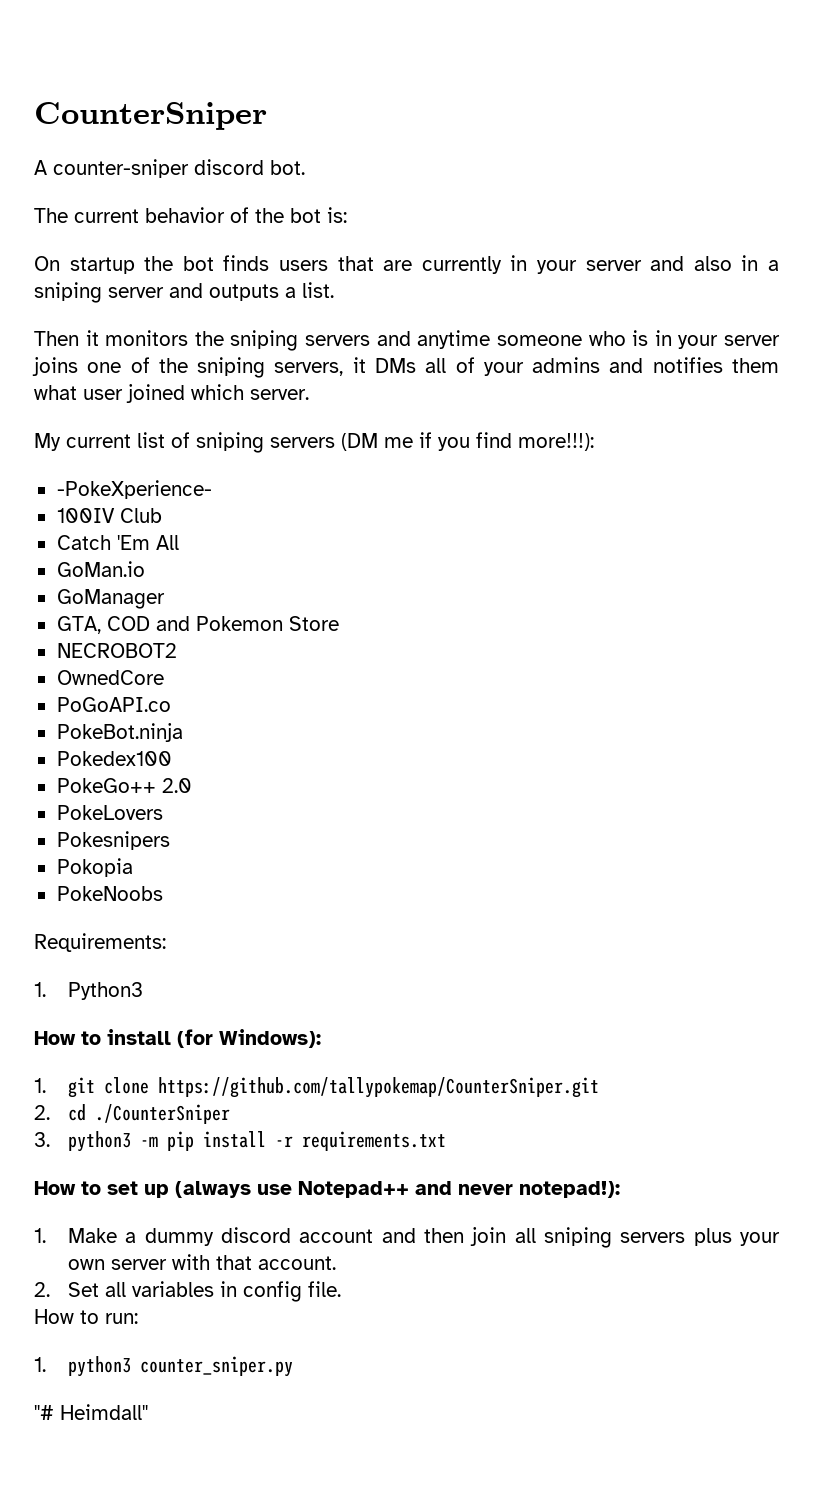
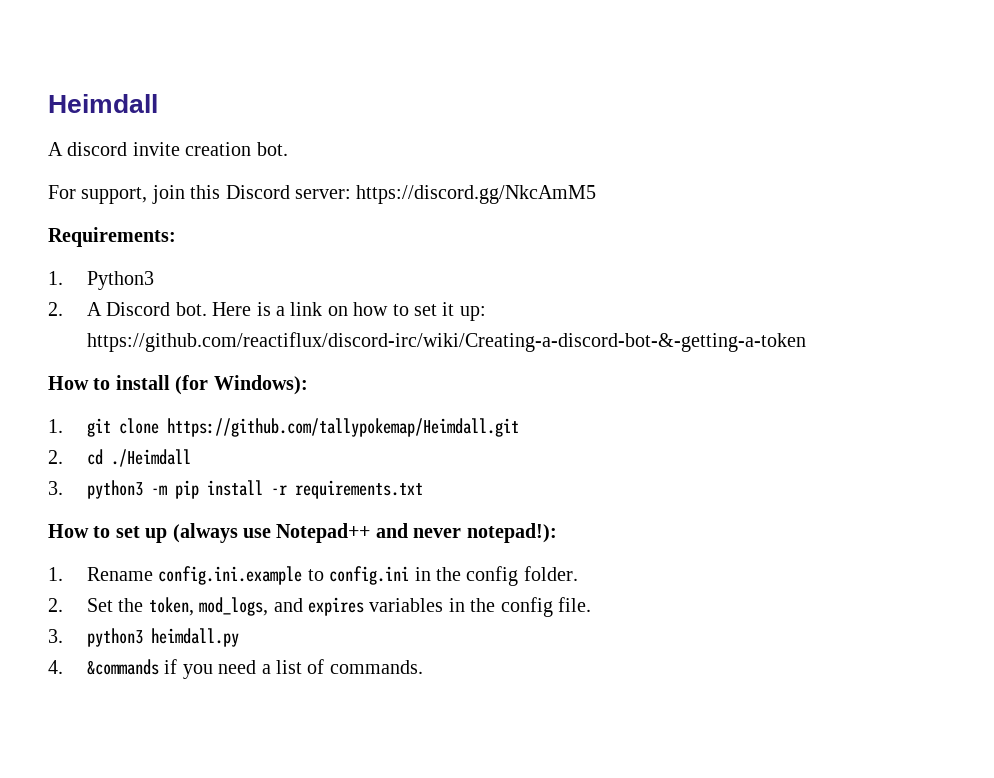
- CounterSniper
- A counter-sniper discord bot.
- The current behavior of the bot is:
- On startup the bot finds users that are currently in your server and also in a sniping server and outputs a list.
- Then it monitors the sniping servers and anytime someone who is in your server joins one of the sniping servers, it DMs all of your admins and notifies them what user joined which server.
- My current list of sniping servers (DM me if you find more!!!):
- -PokeXperience-
- 100IV Club
- Catch 'Em All
- GoMan.io
- GoManager
- GTA, COD and Pokemon Store
- NECROBOT2
- OwnedCore
- PoGoAPI.co
- PokeBot.ninja
- Pokedex100
- PokeGo++ 2.0
- PokeLovers
- Pokesnipers
- Pokopia
- PokeNoobs
+ Heimdall
+ A discord invite creation bot.
+ For support, join this Discord server: https://discord.gg/NkcAmM5
  Requirements:
  1. Python3
+ 2. A Discord bot. Here is a link on how to set it up: https://github.com/reactiflux/discord-irc/wiki/Creating-a-discord-bot-&-getting-a-token
- 1. git clone https://github.com/tallypokemap/CounterSniper.git
+ 1. git clone https://github.com/tallypokemap/Heimdall.git
- 2. cd ./CounterSniper
+ 2. cd ./Heimdall
- 1. Make a dummy discord account and then join all sniping servers plus your own server with that account.
- 2. Set all variables in config file.
+ 1. Rename config.ini.example to config.ini in the config folder.
+ 2. Set the token, mod_logs, and expires variables in the config file.
- How to run:
- 1. python3 counter_sniper.py
- "# Heimdall"
+ 3. python3 heimdall.py
+ 4. &commands if you need a list of commands.

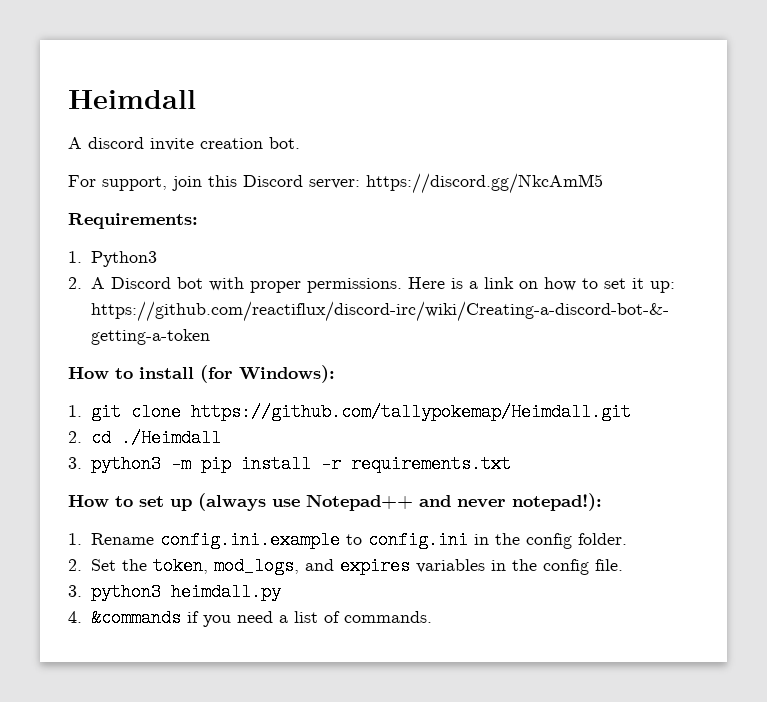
- 2. A Discord bot.
+ 2. A Discord bot with proper permissions.

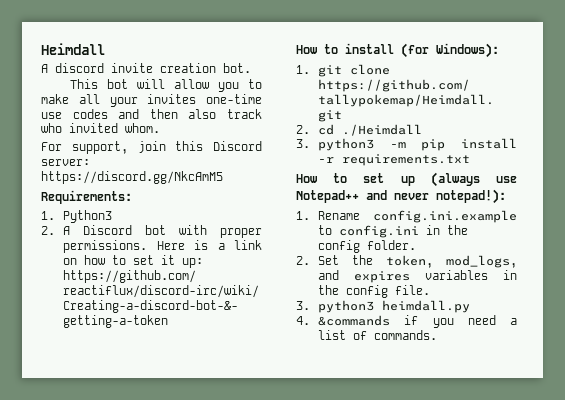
+ This bot will allow you to make all your invites one-time use codes and then also track who invited whom.

